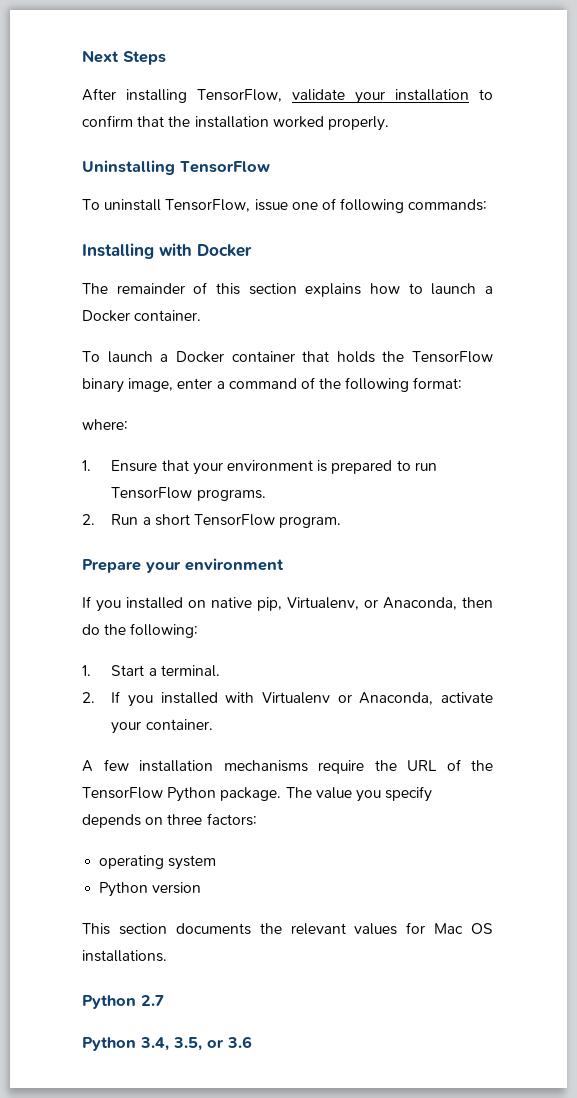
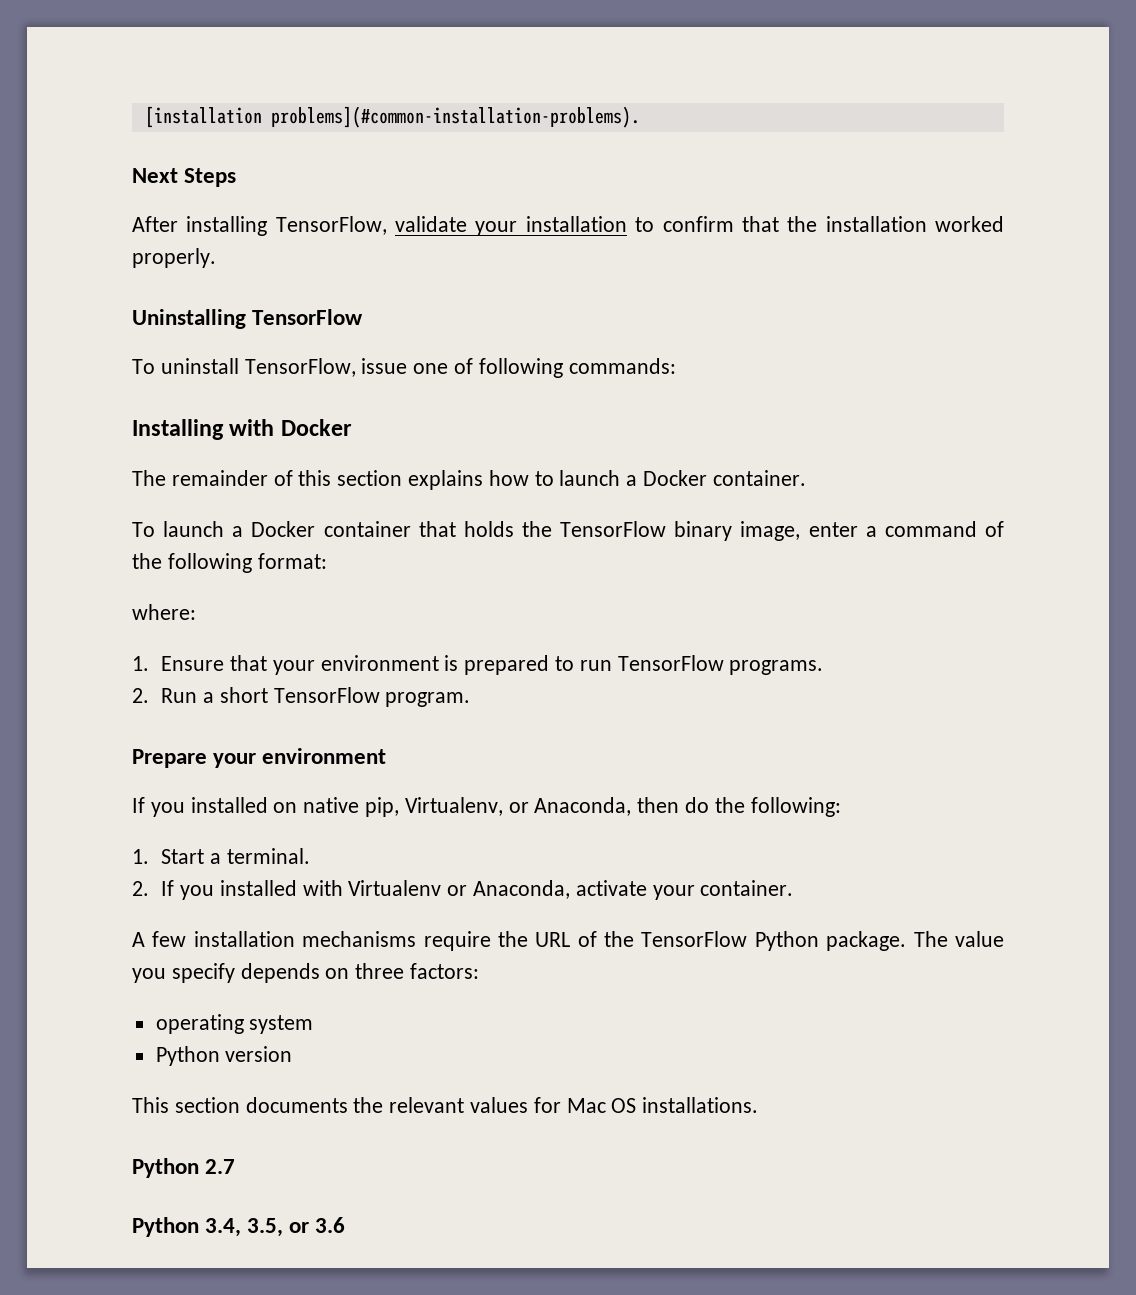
+ [installation problems](#common-installation-problems).

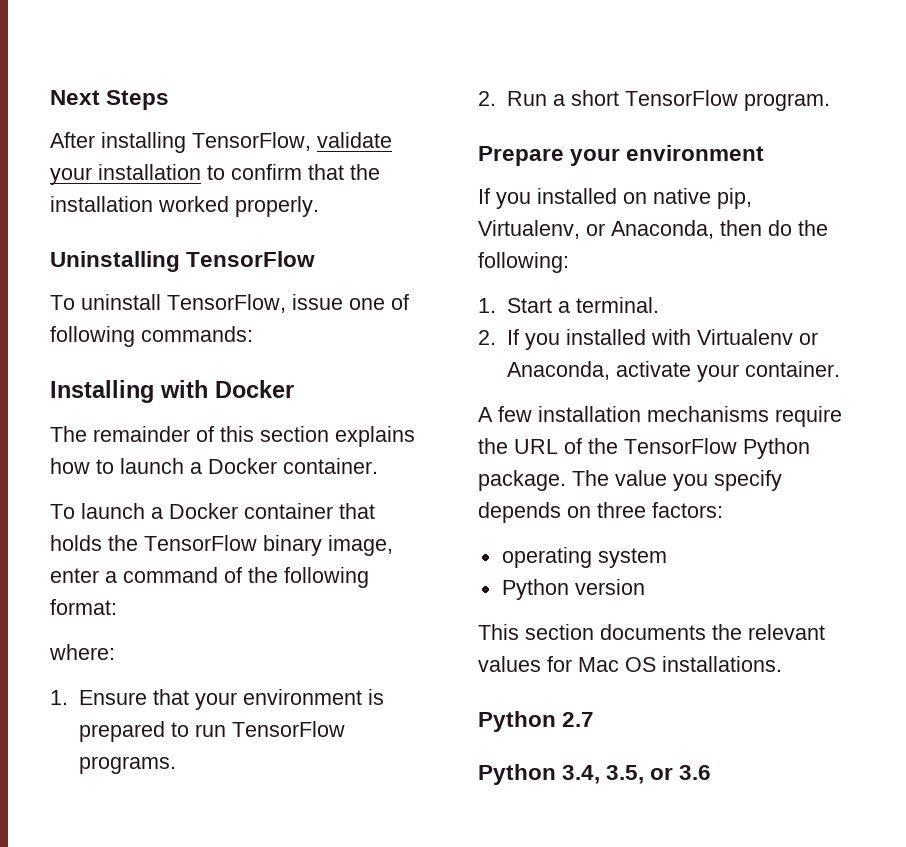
- [installation problems](#common-installation-problems).

